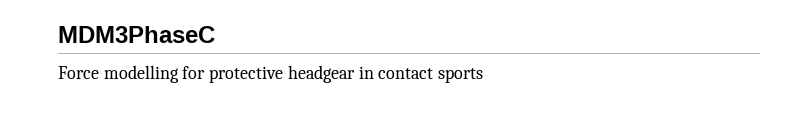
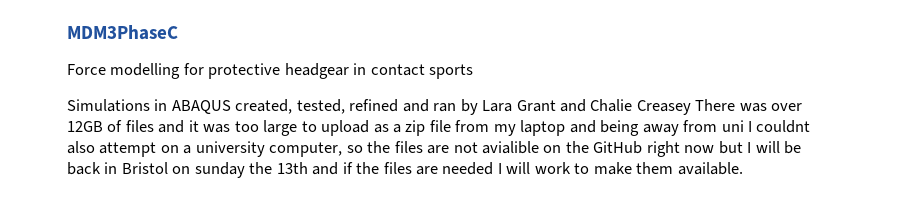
+ Simulations in ABAQUS created, tested, refined and ran by Lara Grant and Chalie Creasey There was over 12GB of files and it was too large to upload as a zip file from my laptop and being away from uni I couldnt also attempt on a university computer, so the files are not avialible on the GitHub right now but I will be back in Bristol on sunday the 13th and if the files are needed I will work to make them available.

